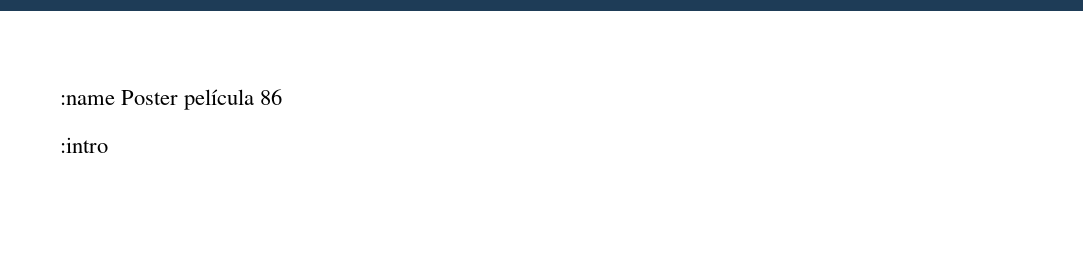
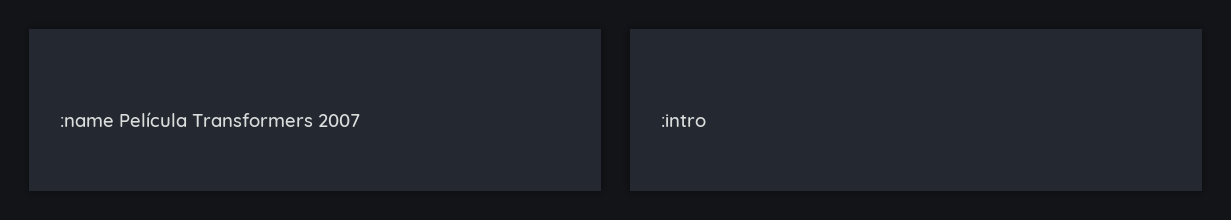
- :name Poster película 86
+ :name Película Transformers 2007

